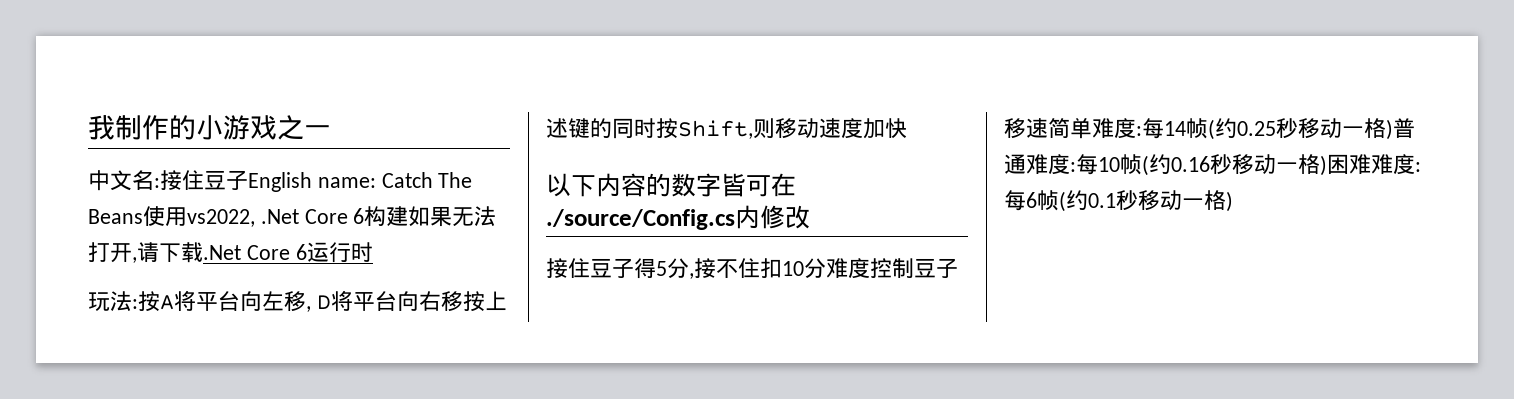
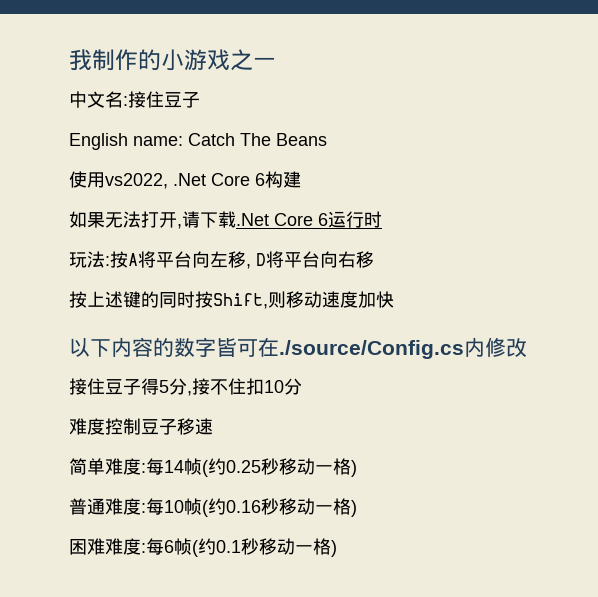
- 中文名:接住豆子English name: Catch The Beans使用vs2022, .Net Core 6构建如果无法打开,请下载.Net Core 6运行时
+ 中文名:接住豆子
+ English name: Catch The Beans
+ 使用vs2022, .Net Core 6构建
+ 如果无法打开,请下载.Net Core 6运行时
- 玩法:按A将平台向左移, D将平台向右移按上述键的同时按Shift,则移动速度加快
+ 玩法:按A将平台向左移, D将平台向右移
+ 按上述键的同时按Shift,则移动速度加快
- 接住豆子得5分,接不住扣10分难度控制豆子移速简单难度:每14帧(约0.25秒移动一格)普通难度:每10帧(约0.16秒移动一格)困难难度:每6帧(约0.1秒移动一格)
+ 接住豆子得5分,接不住扣10分
+ 难度控制豆子移速
+ 简单难度:每14帧(约0.25秒移动一格)
+ 普通难度:每10帧(约0.16秒移动一格)
+ 困难难度:每6帧(约0.1秒移动一格)

